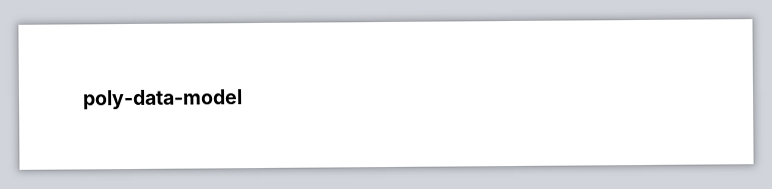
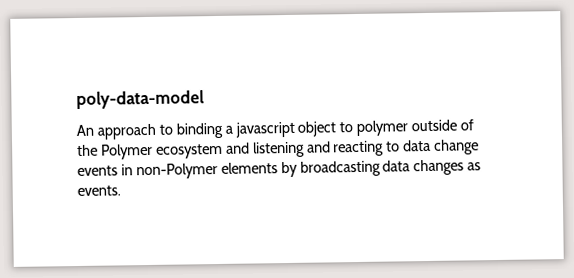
+ An approach to binding a javascript object to polymer outside of the Polymer ecosystem and listening and reacting to data change events in non-Polymer elements by broadcasting data changes as events.

